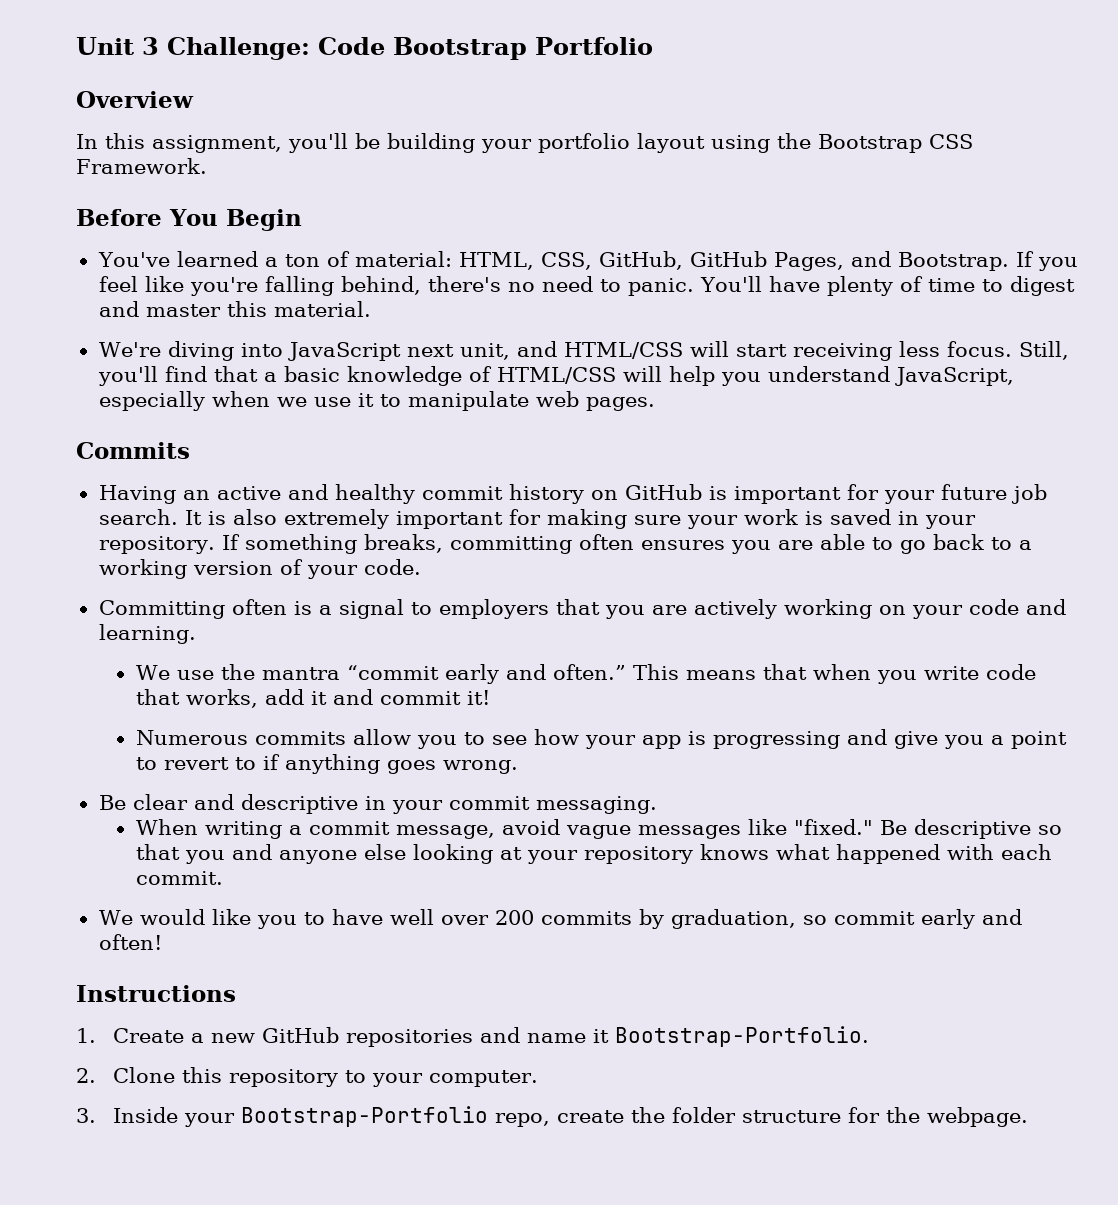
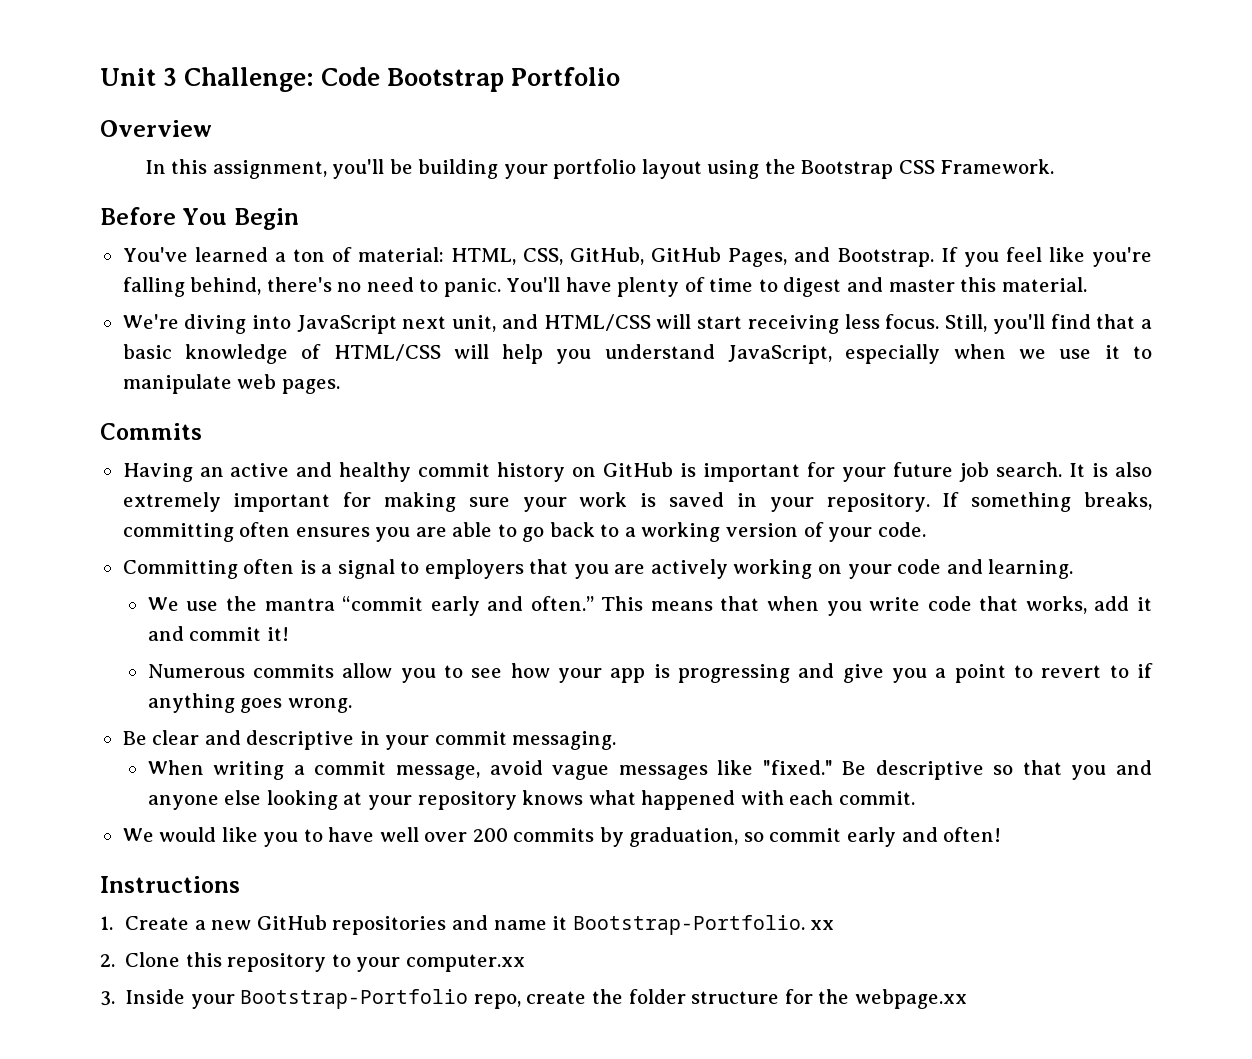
- 1. Create a new GitHub repositories and name it Bootstrap-Portfolio.
+ 1. Create a new GitHub repositories and name it Bootstrap-Portfolio. xx
- 2. Clone this repository to your computer.
+ 2. Clone this repository to your computer.xx
- 3. Inside your Bootstrap-Portfolio repo, create the folder structure for the webpage.
+ 3. Inside your Bootstrap-Portfolio repo, create the folder structure for the webpage.xx

